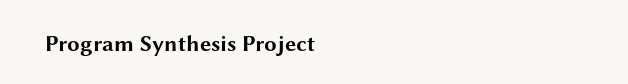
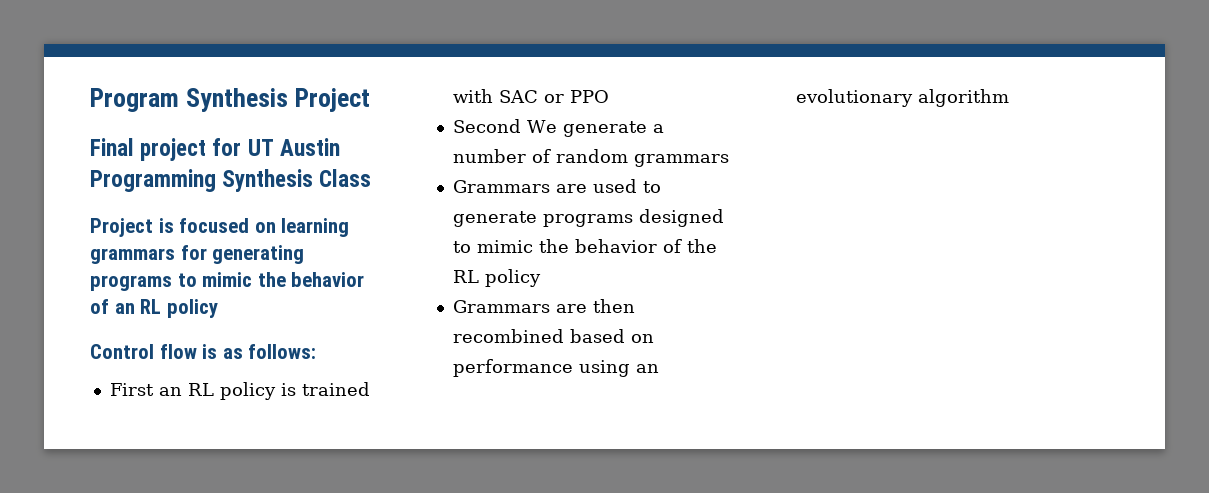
+ Final project for UT Austin Programming Synthesis Class
+ Project is focused on learning grammars for generating programs to mimic the behavior of an RL policy
+ Control flow is as follows:
+ First an RL policy is trained with SAC or PPO
+ Second We generate a number of random grammars
+ Grammars are used to generate programs designed to mimic the behavior of the RL policy
+ Grammars are then recombined based on performance using an evolutionary algorithm

